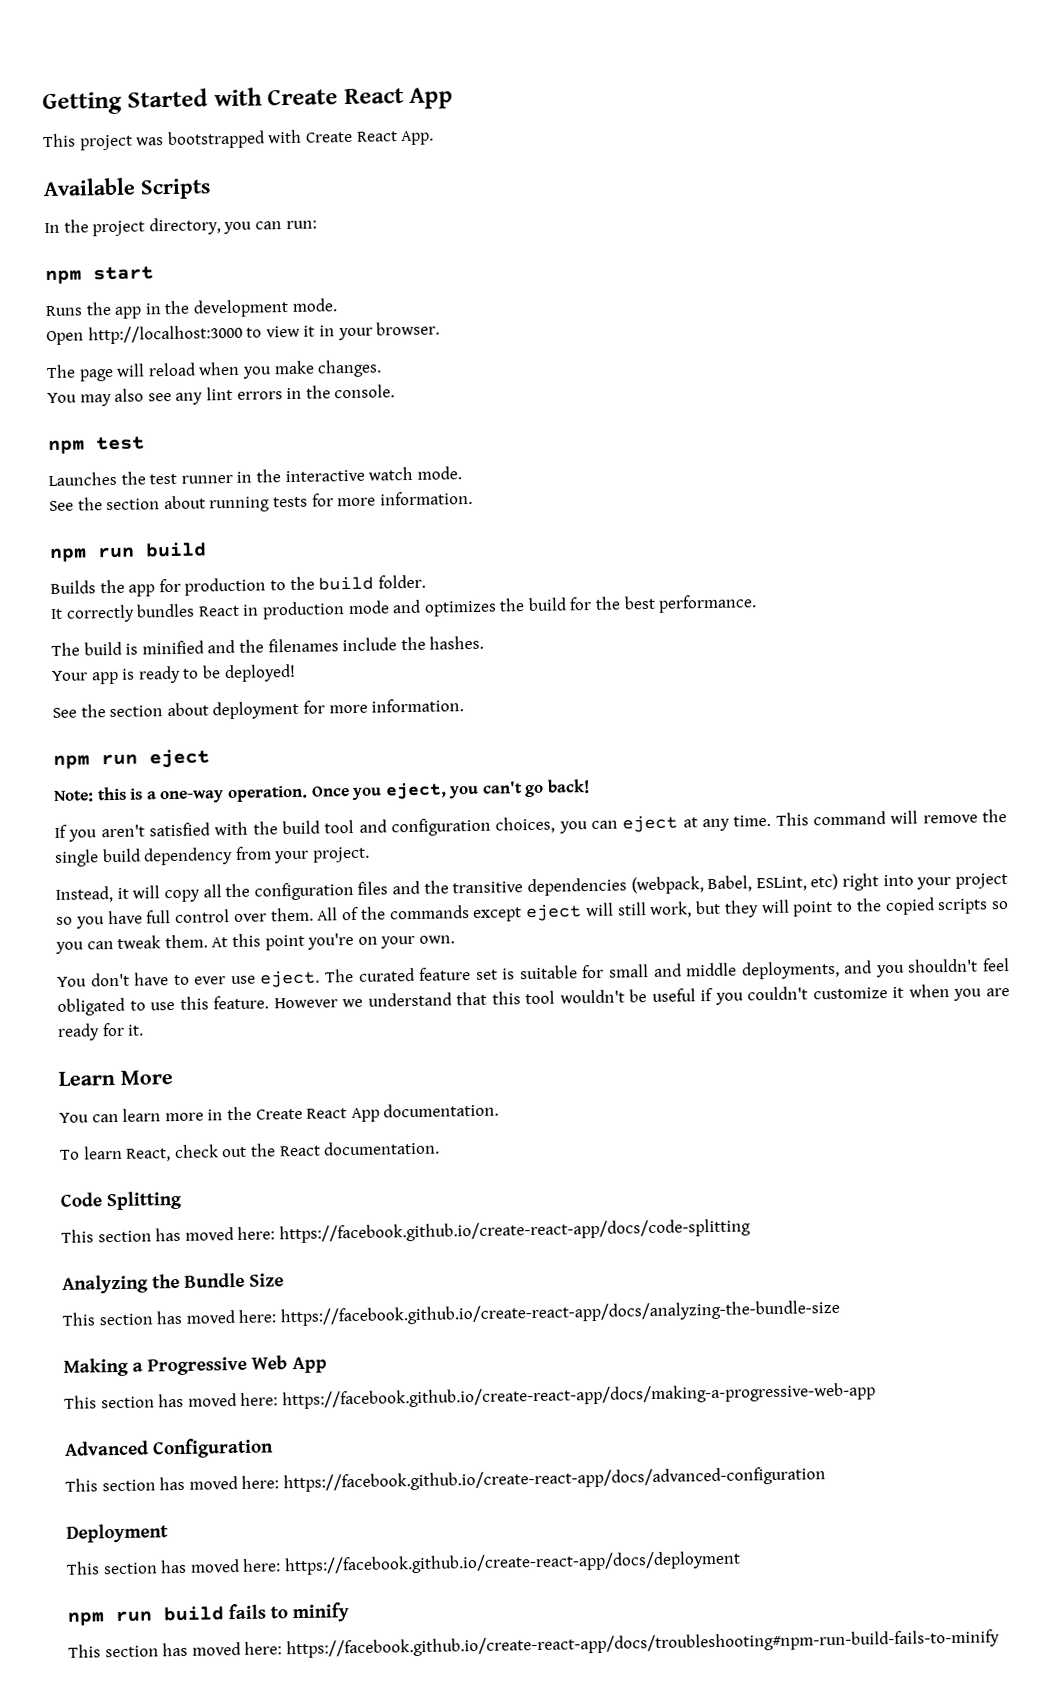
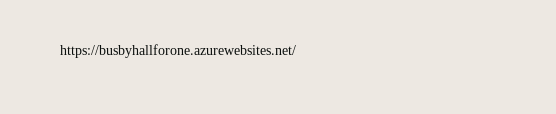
- Getting Started with Create React App
- This project was bootstrapped with Create React App.
- Available Scripts
- In the project directory, you can run:
- npm start
- Runs the app in the development mode.
- Open http://localhost:3000 to view it in your browser.
- The page will reload when you make changes.
- You may also see any lint errors in the console.
- npm test
- Launches the test runner in the interactive watch mode.
- See the section about running tests for more information.
- npm run build
- Builds the app for production to the build folder.
- It correctly bundles React in production mode and optimizes the build for the best performance.
- The build is minified and the filenames include the hashes.
- Your app is ready to be deployed!
- See the section about deployment for more information.
- npm run eject
- Note: this is a one-way operation. Once you eject, you can't go back!
- If you aren't satisfied with the build tool and configuration choices, you can eject at any time. This command will remove the single build dependency from your project.
- Instead, it will copy all the configuration files and the transitive dependencies (webpack, Babel, ESLint, etc) right into your project so you have full control over them. All of the commands except eject will still work, but they will point to the copied scripts so you can tweak them. At this point you're on your own.
- You don't have to ever use eject. The curated feature set is suitable for small and middle deployments, and you shouldn't feel obligated to use this feature. However we understand that this tool wouldn't be useful if you couldn't customize it when you are ready for it.
- Learn More
- You can learn more in the Create React App documentation.
- To learn React, check out the React documentation.
- Code Splitting
- This section has moved here: https://facebook.github.io/create-react-app/docs/code-splitting
- Analyzing the Bundle Size
- This section has moved here: https://facebook.github.io/create-react-app/docs/analyzing-the-bundle-size
- Making a Progressive Web App
- This section has moved here: https://facebook.github.io/create-react-app/docs/making-a-progressive-web-app
- Advanced Configuration
- This section has moved here: https://facebook.github.io/create-react-app/docs/advanced-configuration
- Deployment
- This section has moved here: https://facebook.github.io/create-react-app/docs/deployment
- npm run build fails to minify
- This section has moved here: https://facebook.github.io/create-react-app/docs/troubleshooting#npm-run-build-fails-to-minify
+ https://busbyhallforone.azurewebsites.net/

